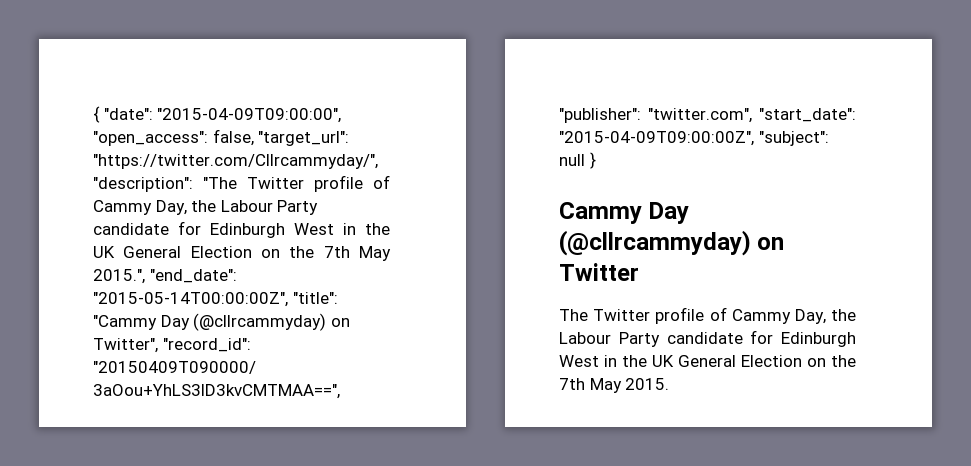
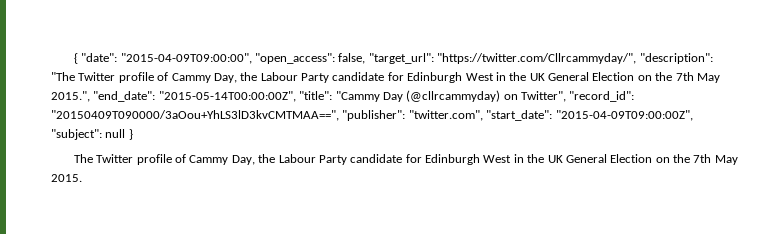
- Cammy Day (@cllrcammyday) on Twitter

